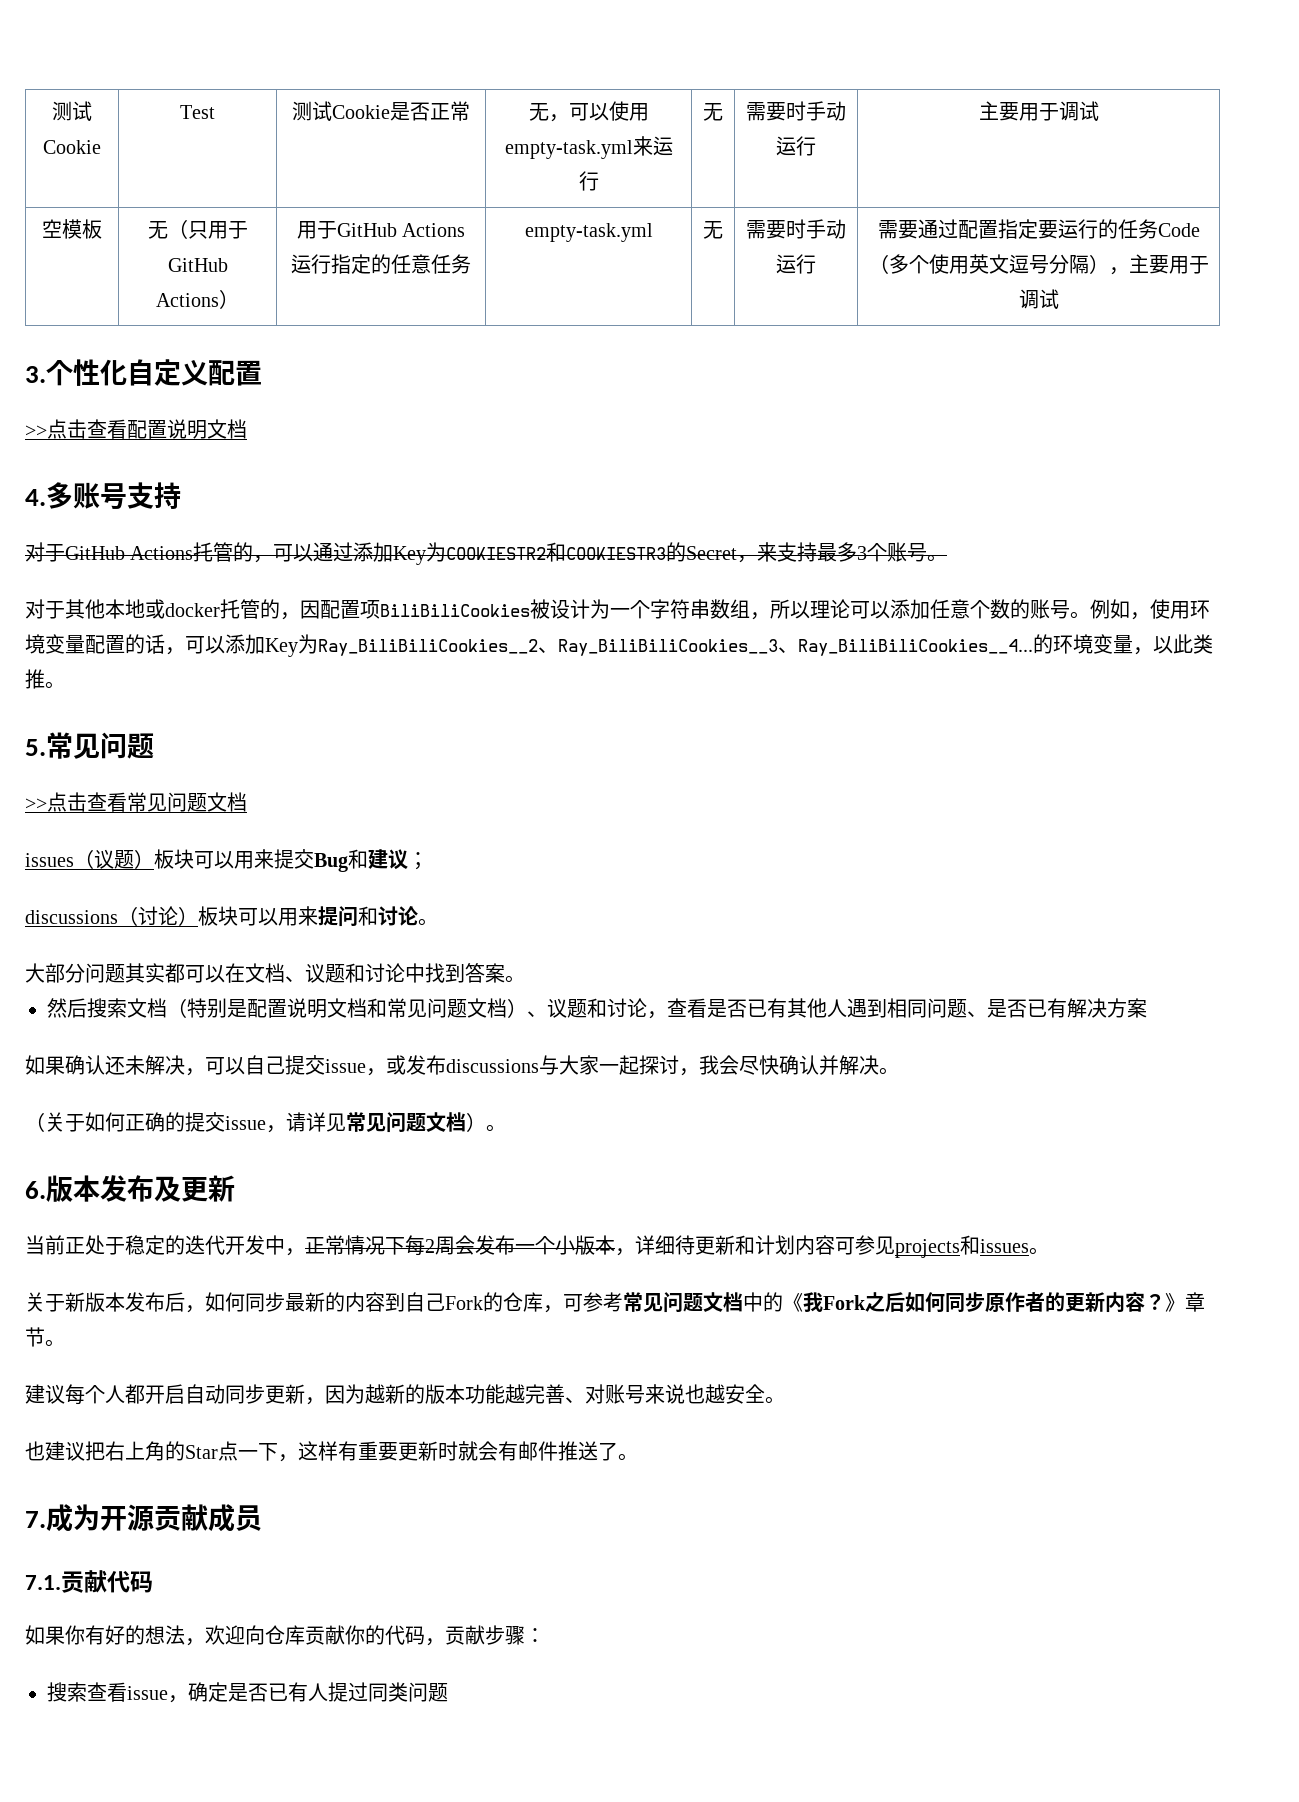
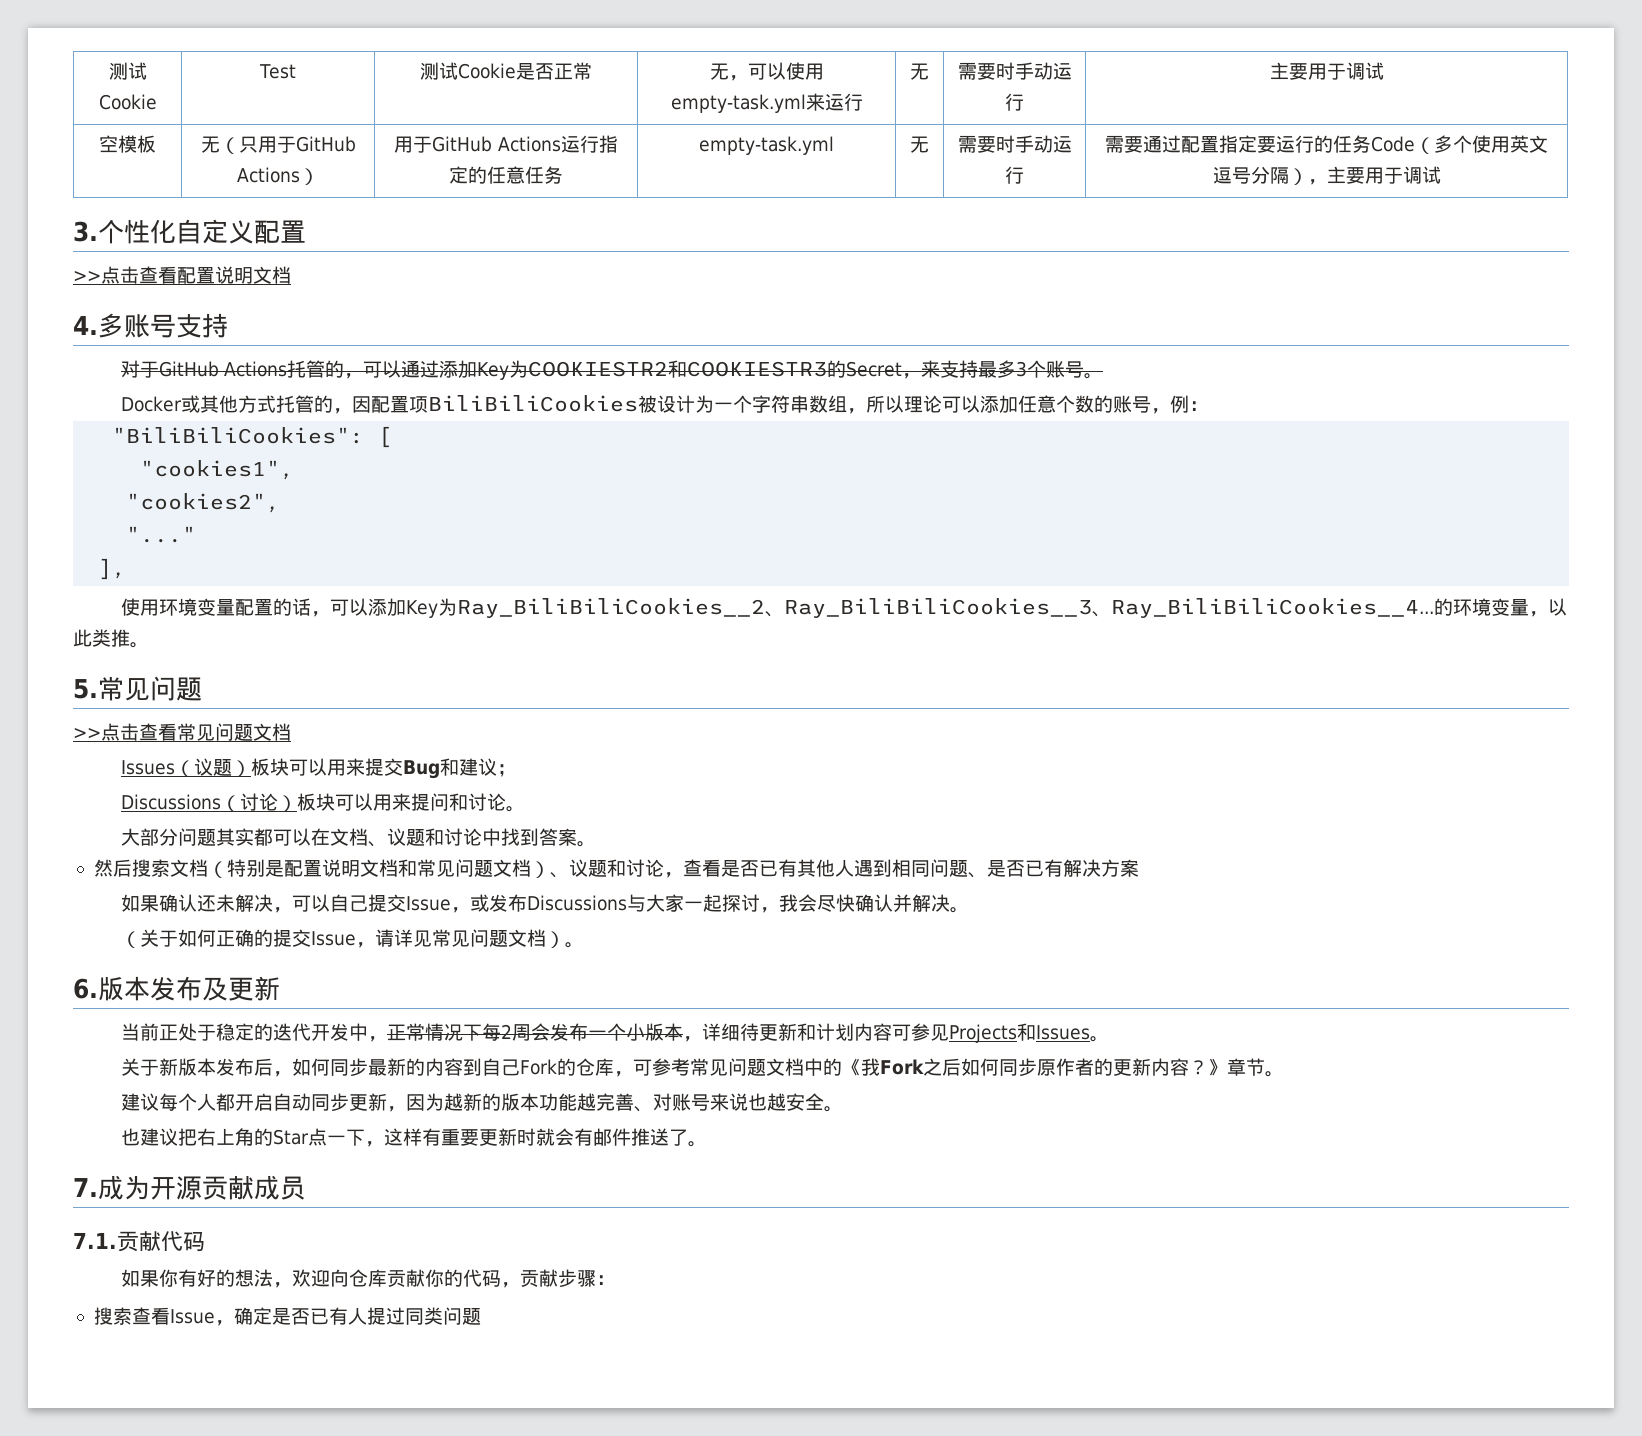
- 对于其他本地或docker托管的，因配置项BiliBiliCookies被设计为一个字符串数组，所以理论可以添加任意个数的账号。例如，使用环境变量配置的话，可以添加Key为Ray_BiliBiliCookies__2、Ray_BiliBiliCookies__3、Ray_BiliBiliCookies__4...
+ Docker或其他方式托管的，因配置项BiliBiliCookies被设计为一个字符串数组，所以理论可以添加任意个数的账号，例：
+ "BiliBiliCookies": [
+ "cookies1",
+ "cookies2",
+ "..."
+ ],
+ 使用环境变量配置的话，可以添加Key为Ray_BiliBiliCookies__2、Ray_BiliBiliCookies__3、Ray_BiliBiliCookies__4...
- issues（议题）板块可以用来提交Bug和建议；
+ Issues（议题）板块可以用来提交Bug和建议；
- discussions（讨论）板块可以用来提问和讨论。
+ Discussions（讨论）板块可以用来提问和讨论。
- 如果确认还未解决，可以自己提交issue，或发布discussions与大家一起探讨，我会尽快确认并解决。
+ 如果确认还未解决，可以自己提交Issue，或发布Discussions与大家一起探讨，我会尽快确认并解决。
- （关于如何正确的提交issue，请详见常见问题文档）。
+ （关于如何正确的提交Issue，请详见常见问题文档）。
- 当前正处于稳定的迭代开发中，正常情况下每2周会发布一个小版本，详细待更新和计划内容可参见projects和issues。
+ 当前正处于稳定的迭代开发中，正常情况下每2周会发布一个小版本，详细待更新和计划内容可参见Projects和Issues。
- 搜索查看issue，确定是否已有人提过同类问题
+ 搜索查看Issue，确定是否已有人提过同类问题

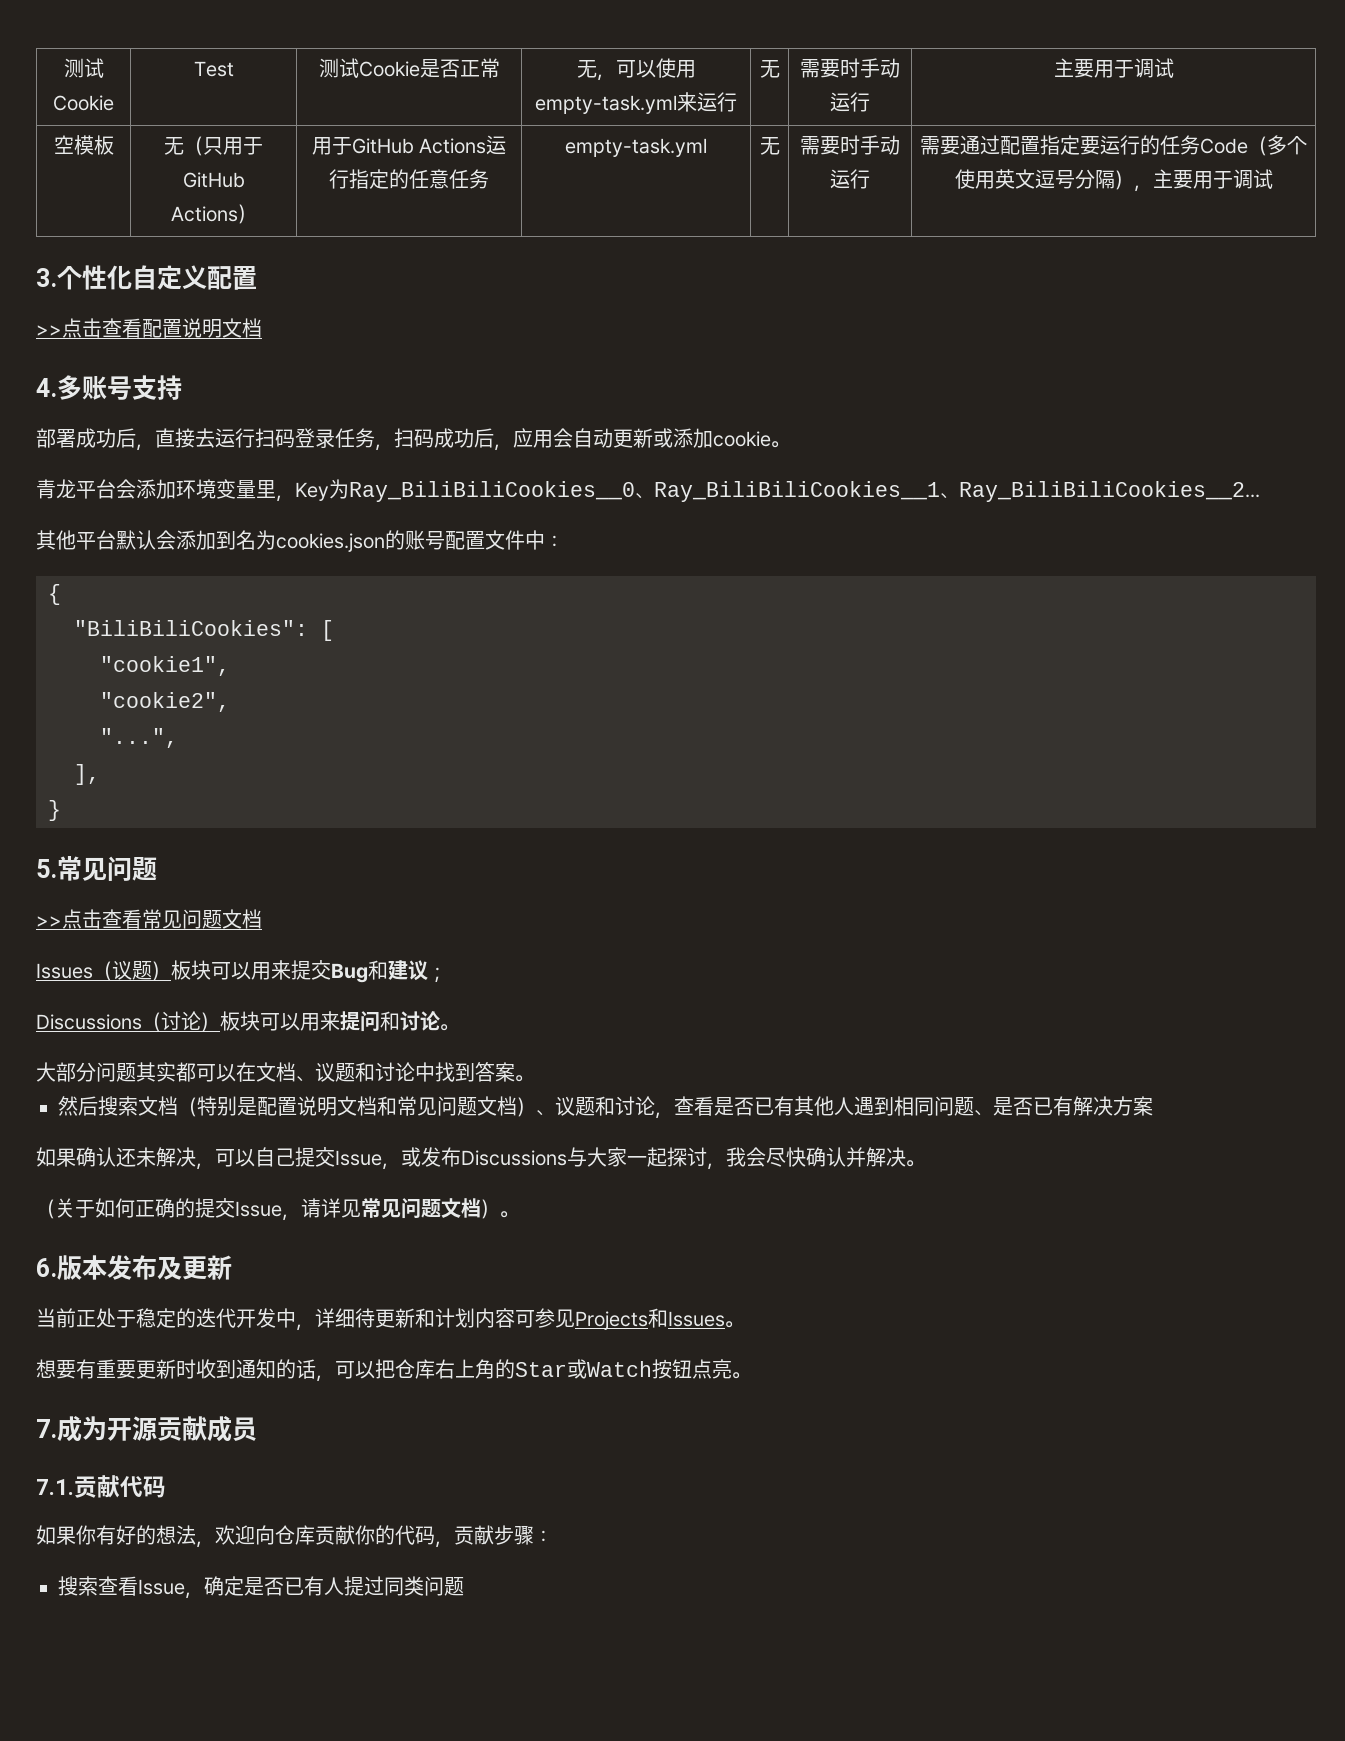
- 对于GitHub Actions托管的，可以通过添加Key为COOKIESTR2和COOKIESTR3的Secret，来支持最多3个账号。
- Docker或其他方式托管的，因配置项BiliBiliCookies被设计为一个字符串数组，所以理论可以添加任意个数的账号，例：
+ 部署成功后，直接去运行扫码登录任务，扫码成功后，应用会自动更新或添加cookie。
+ 青龙平台会添加环境变量里，Key为Ray_BiliBiliCookies__0、Ray_BiliBiliCookies__1、Ray_BiliBiliCookies__2...
+ 其他平台默认会添加到名为cookies.json的账号配置文件中：
+ {
- "cookies1",
- "cookies2",
- "..."
+ "cookie1",
+ "cookie2",
+ "...",
  ],
- 使用环境变量配置的话，可以添加Key为Ray_BiliBiliCookies__2、Ray_BiliBiliCookies__3、Ray_BiliBiliCookies__4...的环境变量，以此类推。
+ }
- 当前正处于稳定的迭代开发中，正常情况下每2周会发布一个小版本，详细待更新和计划内容可参见Projects和Issues。
+ 当前正处于稳定的迭代开发中，详细待更新和计划内容可参见Projects和Issues。
- 关于新版本发布后，如何同步最新的内容到自己Fork的仓库，可参考常见问题文档中的《我Fork之后如何同步原作者的更新内容？》章节。
- 建议每个人都开启自动同步更新，因为越新的版本功能越完善、对账号来说也越安全。
- 也建议把右上角的Star点一下，这样有重要更新时就会有邮件推送了。
+ 想要有重要更新时收到通知的话，可以把仓库右上角的Star或Watch按钮点亮。

